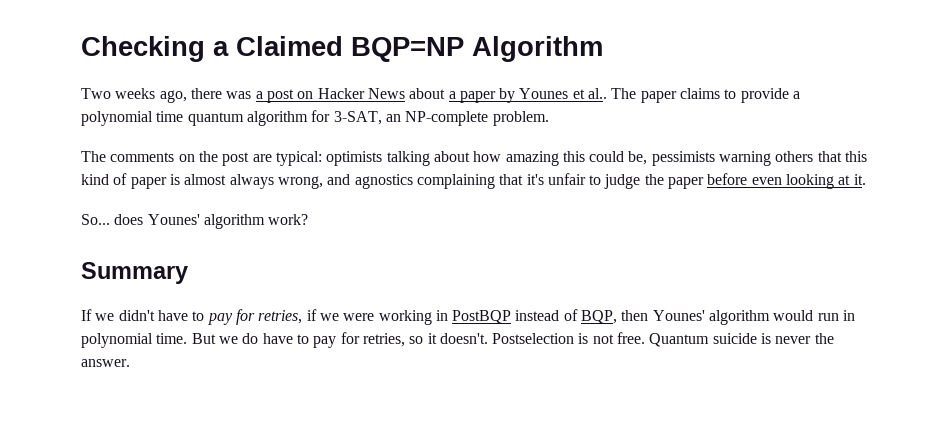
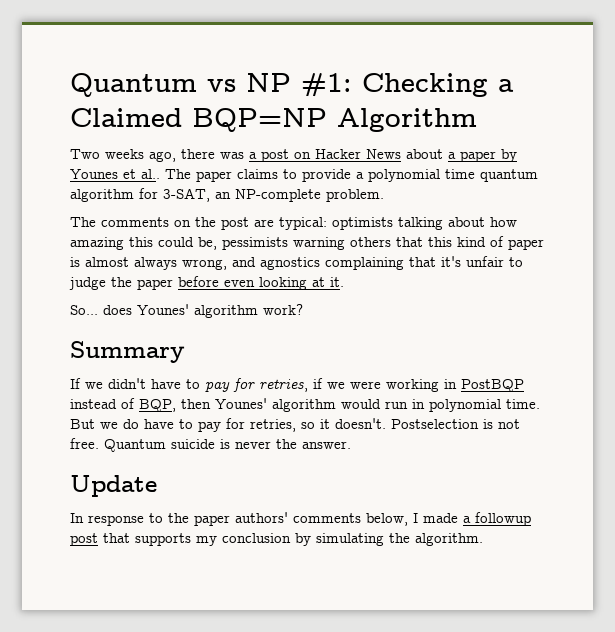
- Checking a Claimed BQP=NP Algorithm
+ Quantum vs NP #1: Checking a Claimed BQP=NP Algorithm
+ Update
+ In response to the paper authors' comments below, I made a followup post that supports my conclusion by simulating the algorithm.

